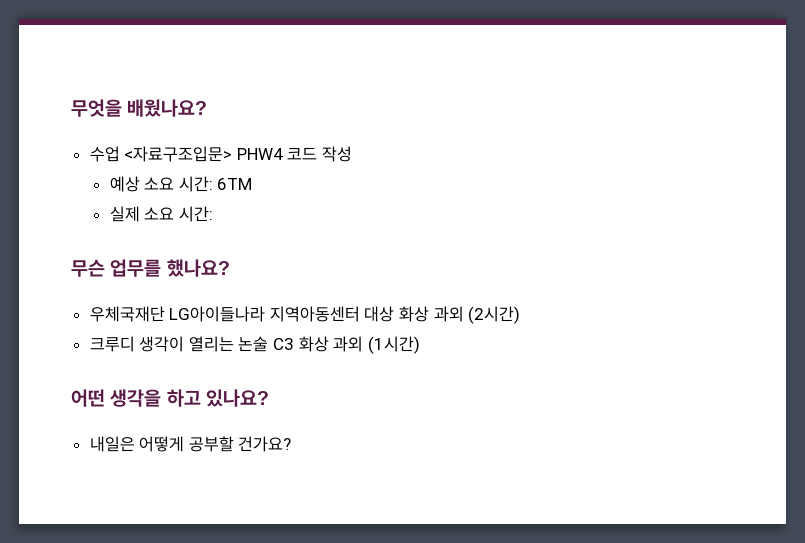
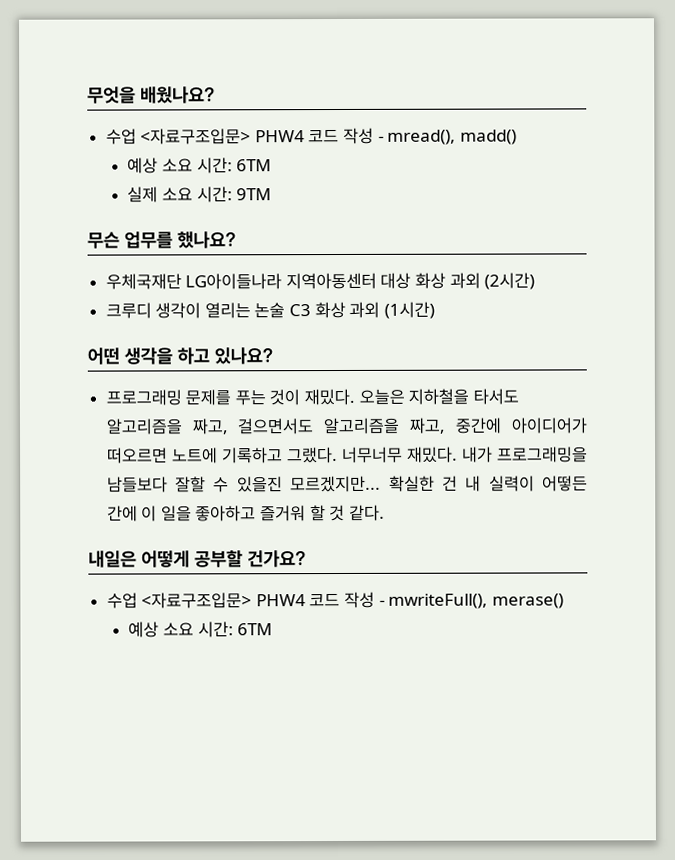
- 수업 <자료구조입문> PHW4 코드 작성
+ 수업 <자료구조입문> PHW4 코드 작성 - mread(), madd()
- 실제 소요 시간:
+ 실제 소요 시간: 9TM
+ 프로그래밍 문제를 푸는 것이 재밌다. 오늘은 지하철을 타서도 알고리즘을 짜고, 걸으면서도 알고리즘을 짜고, 중간에 아이디어가 떠오르면 노트에 기록하고 그랬다. 너무너무 재밌다. 내가 프로그래밍을 남들보다 잘할 수 있을진 모르겠지만... 확실한 건 내 실력이 어떻든 간에 이 일을 좋아하고 즐거워 할 것 같다.
  내일은 어떻게 공부할 건가요?
+ 수업 <자료구조입문> PHW4 코드 작성 - mwriteFull(), merase()
+ 예상 소요 시간: 6TM

